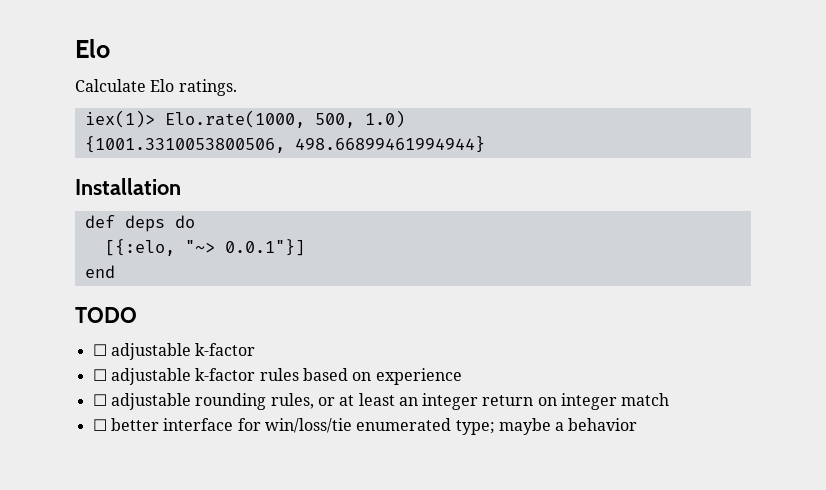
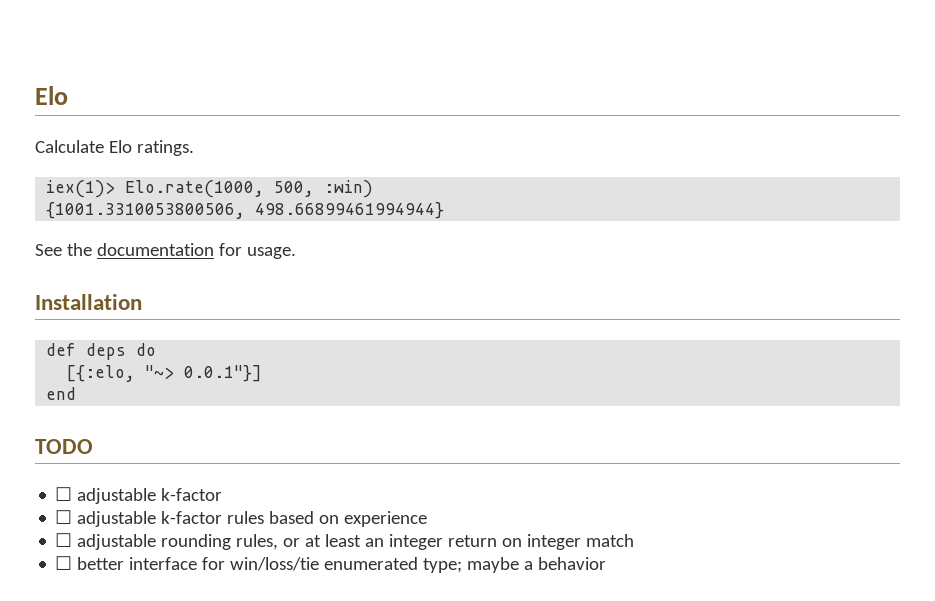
- iex(1)> Elo.rate(1000, 500, 1.0)
+ iex(1)> Elo.rate(1000, 500, :win)
+ See the documentation for usage.

